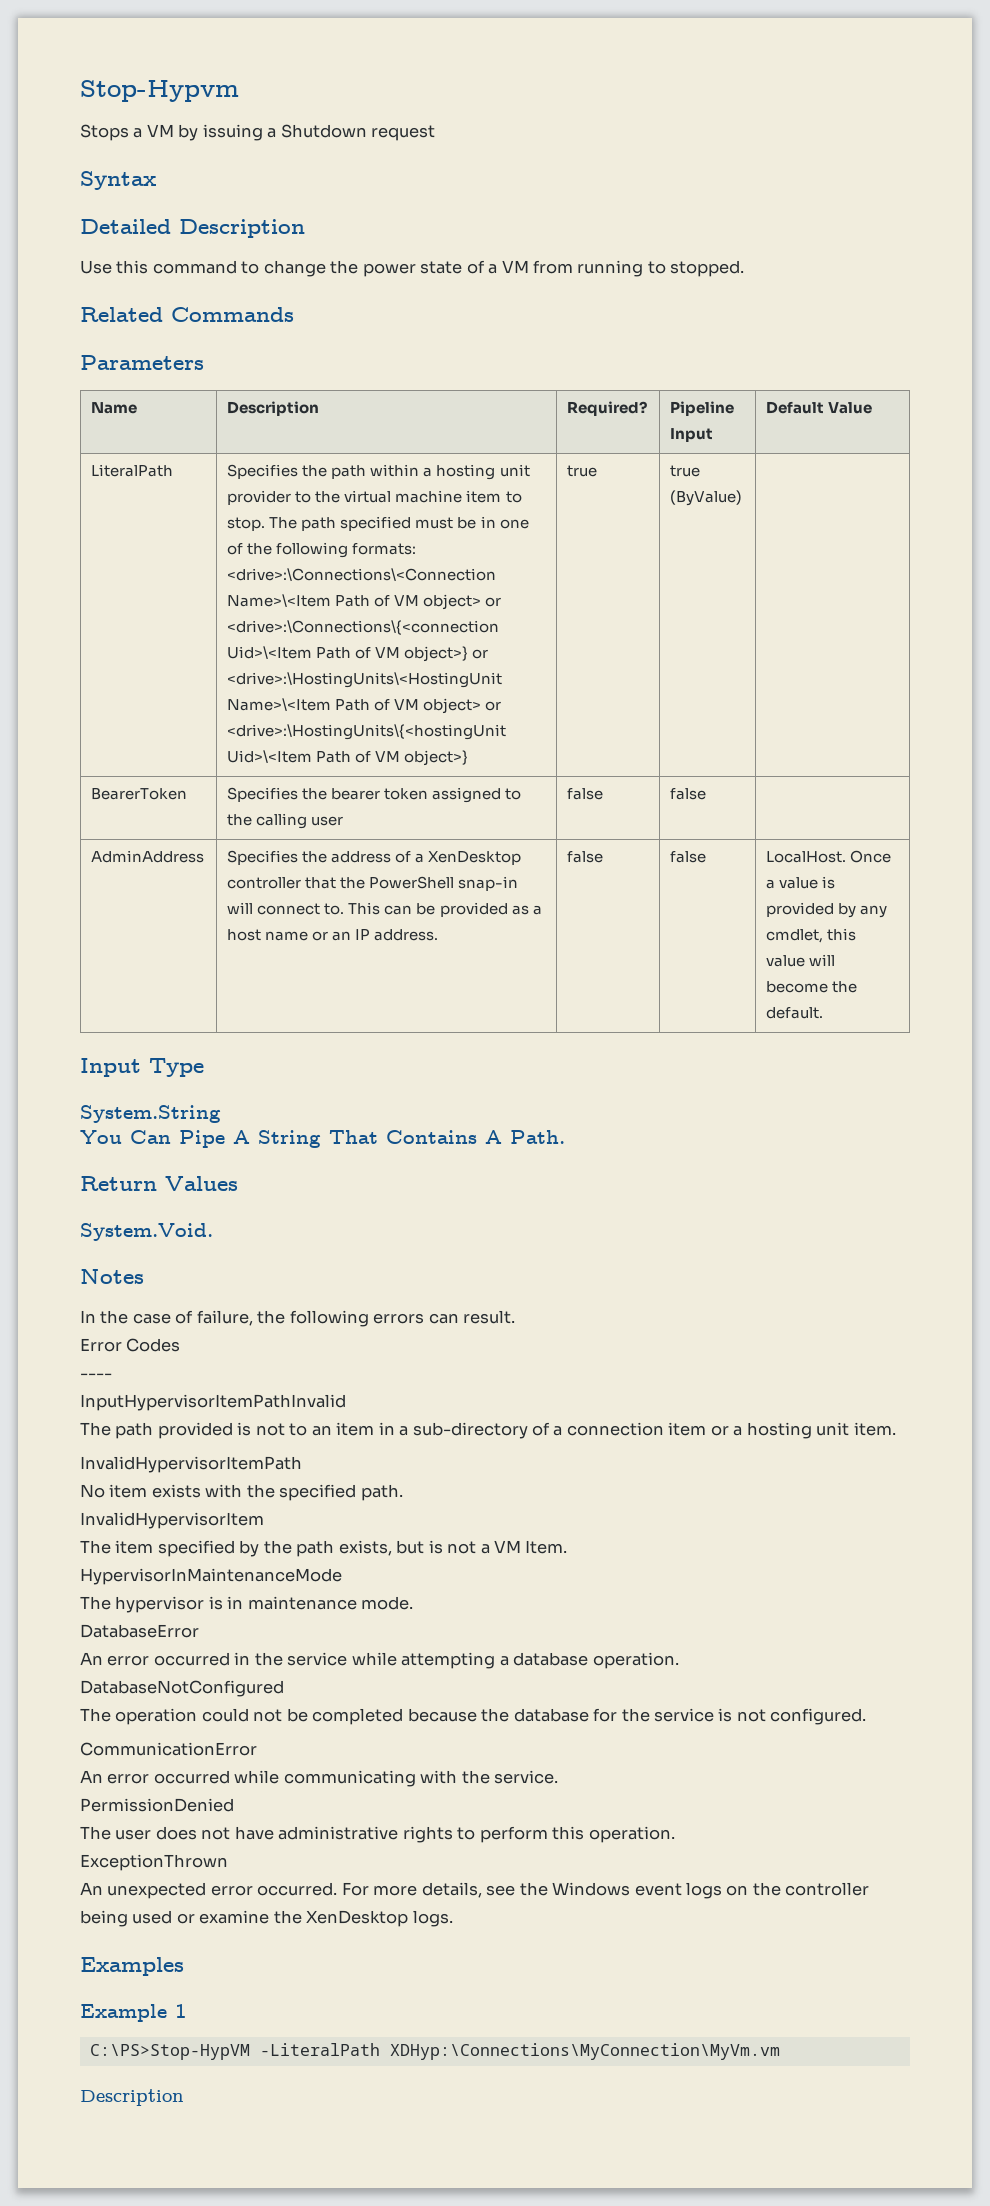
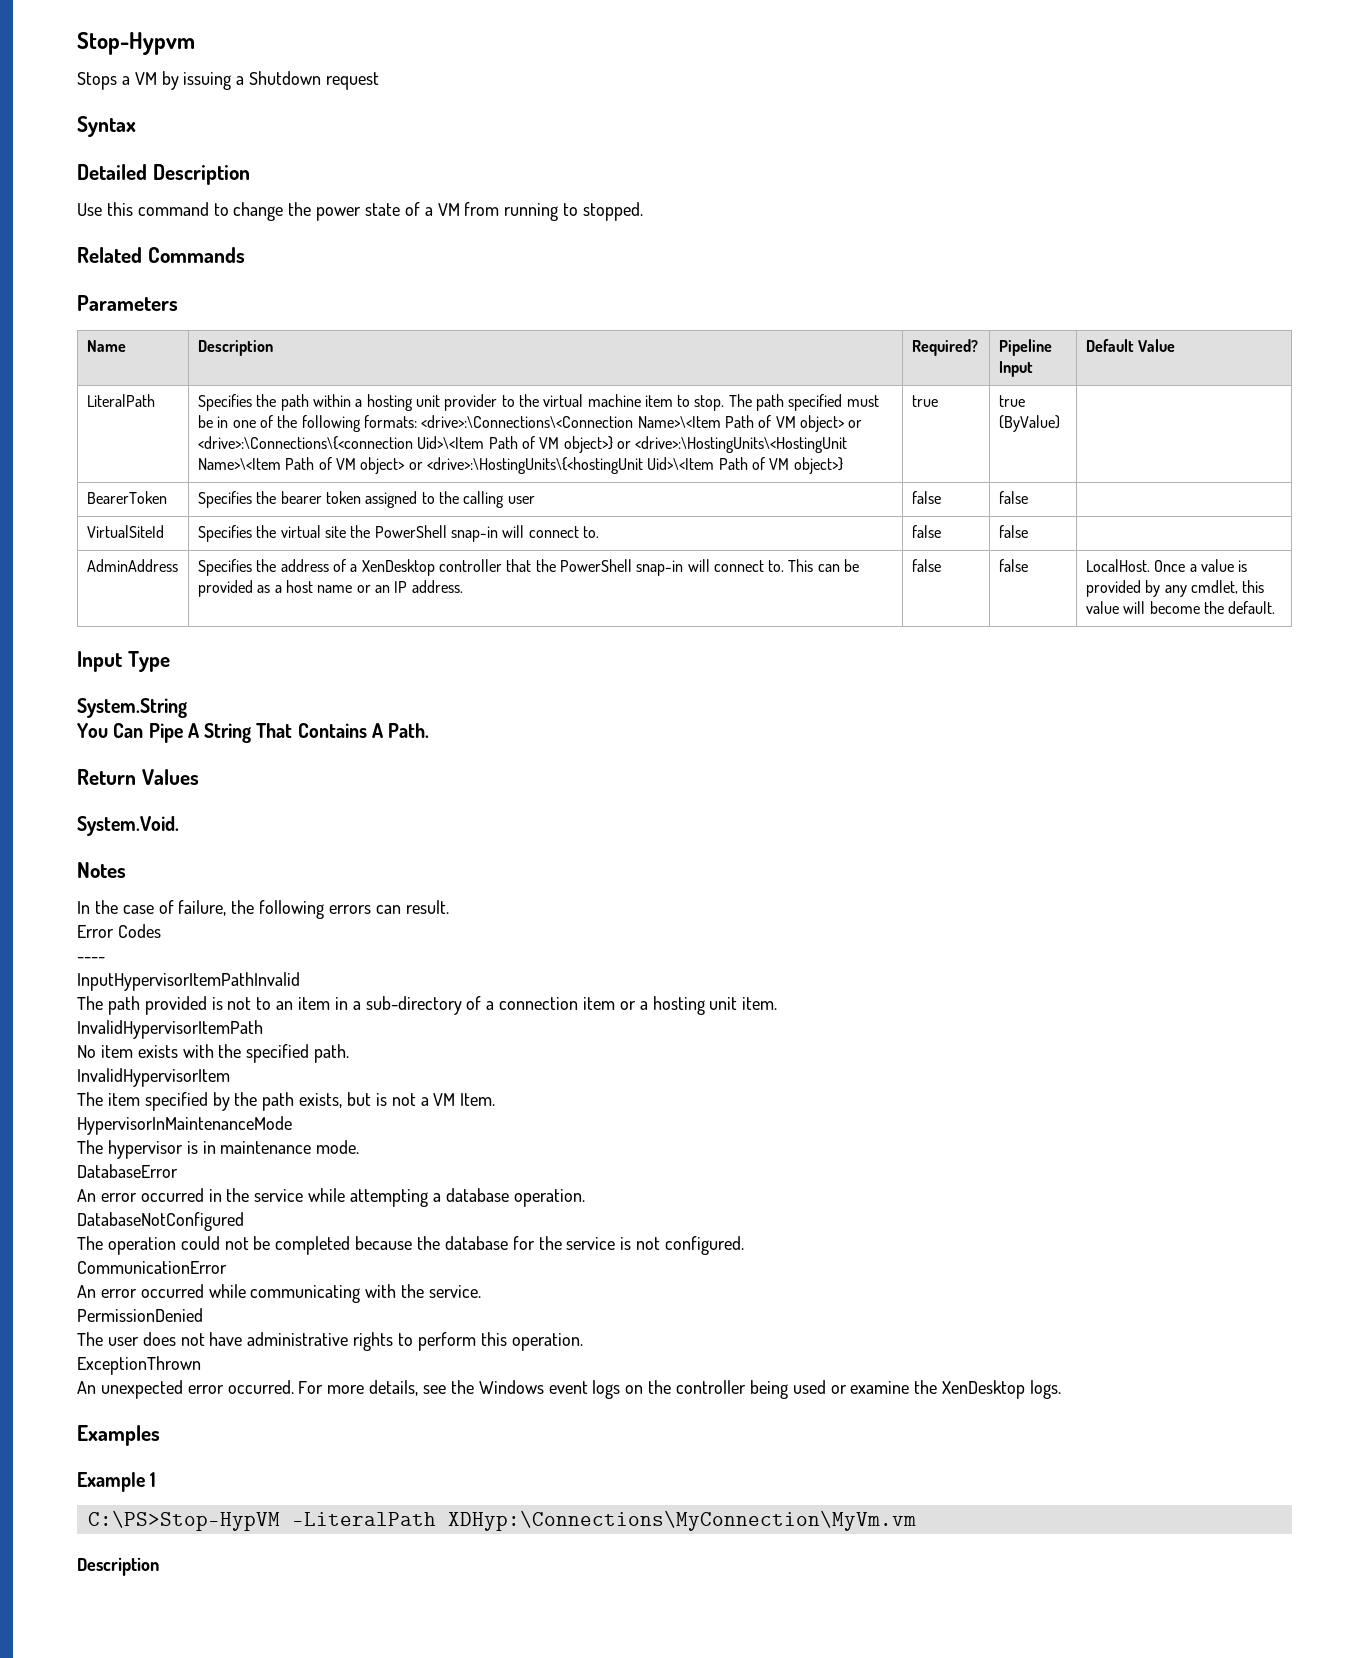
+ VirtualSiteId | Specifies the virtual site the PowerShell snap-in will connect to. | false | false |

